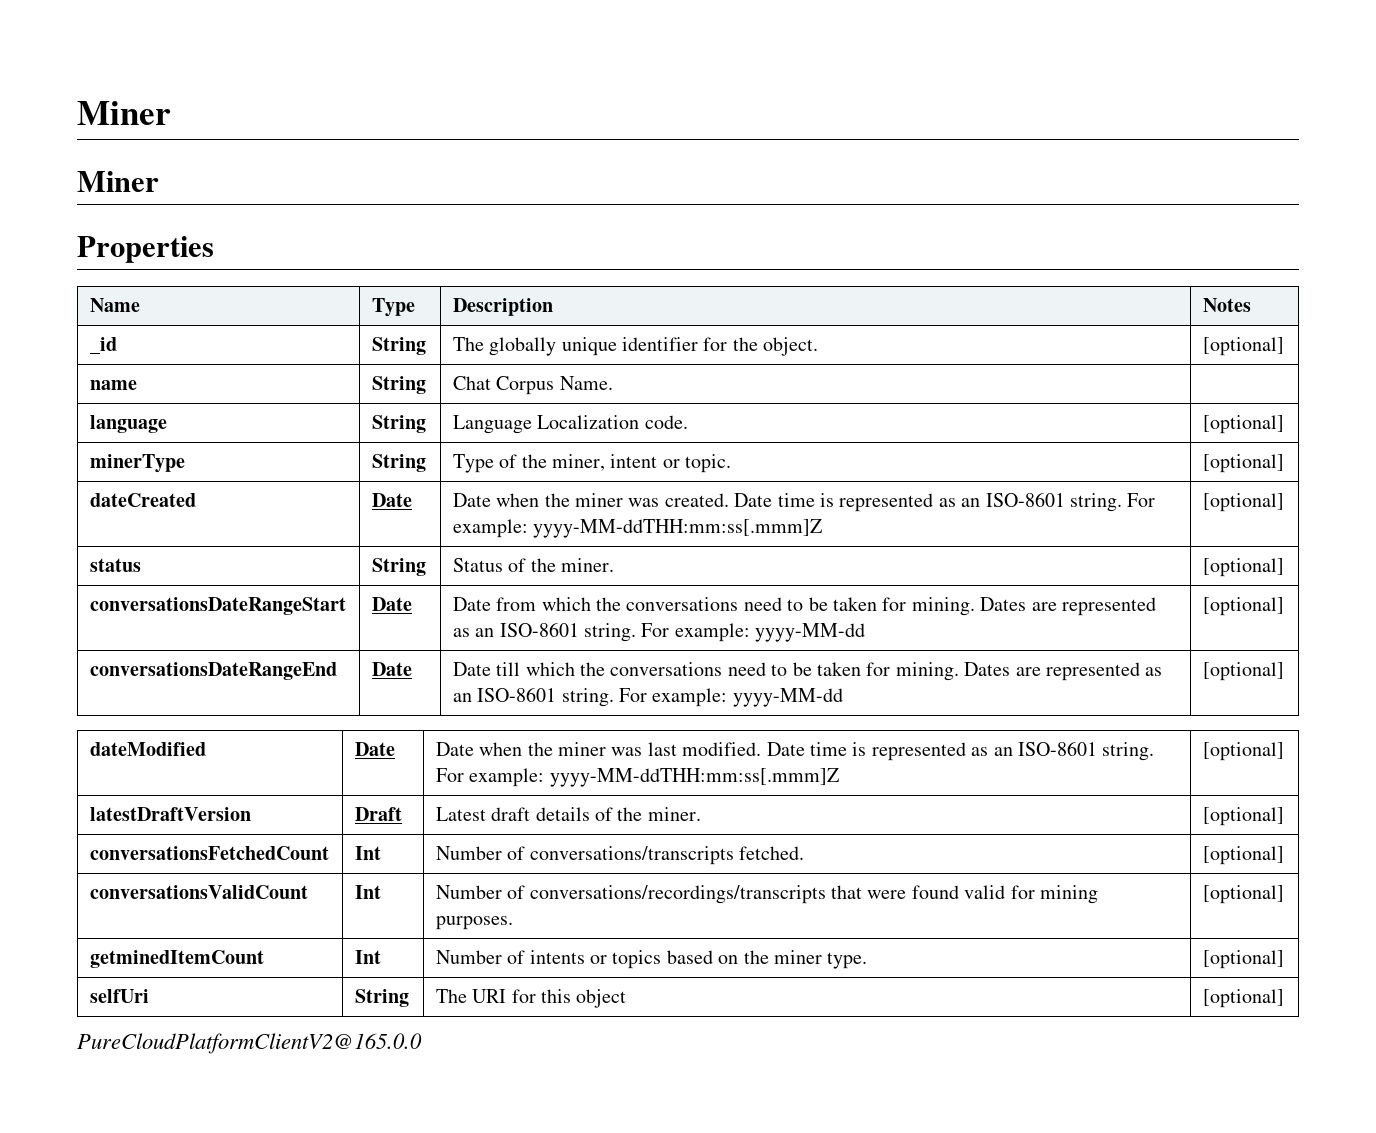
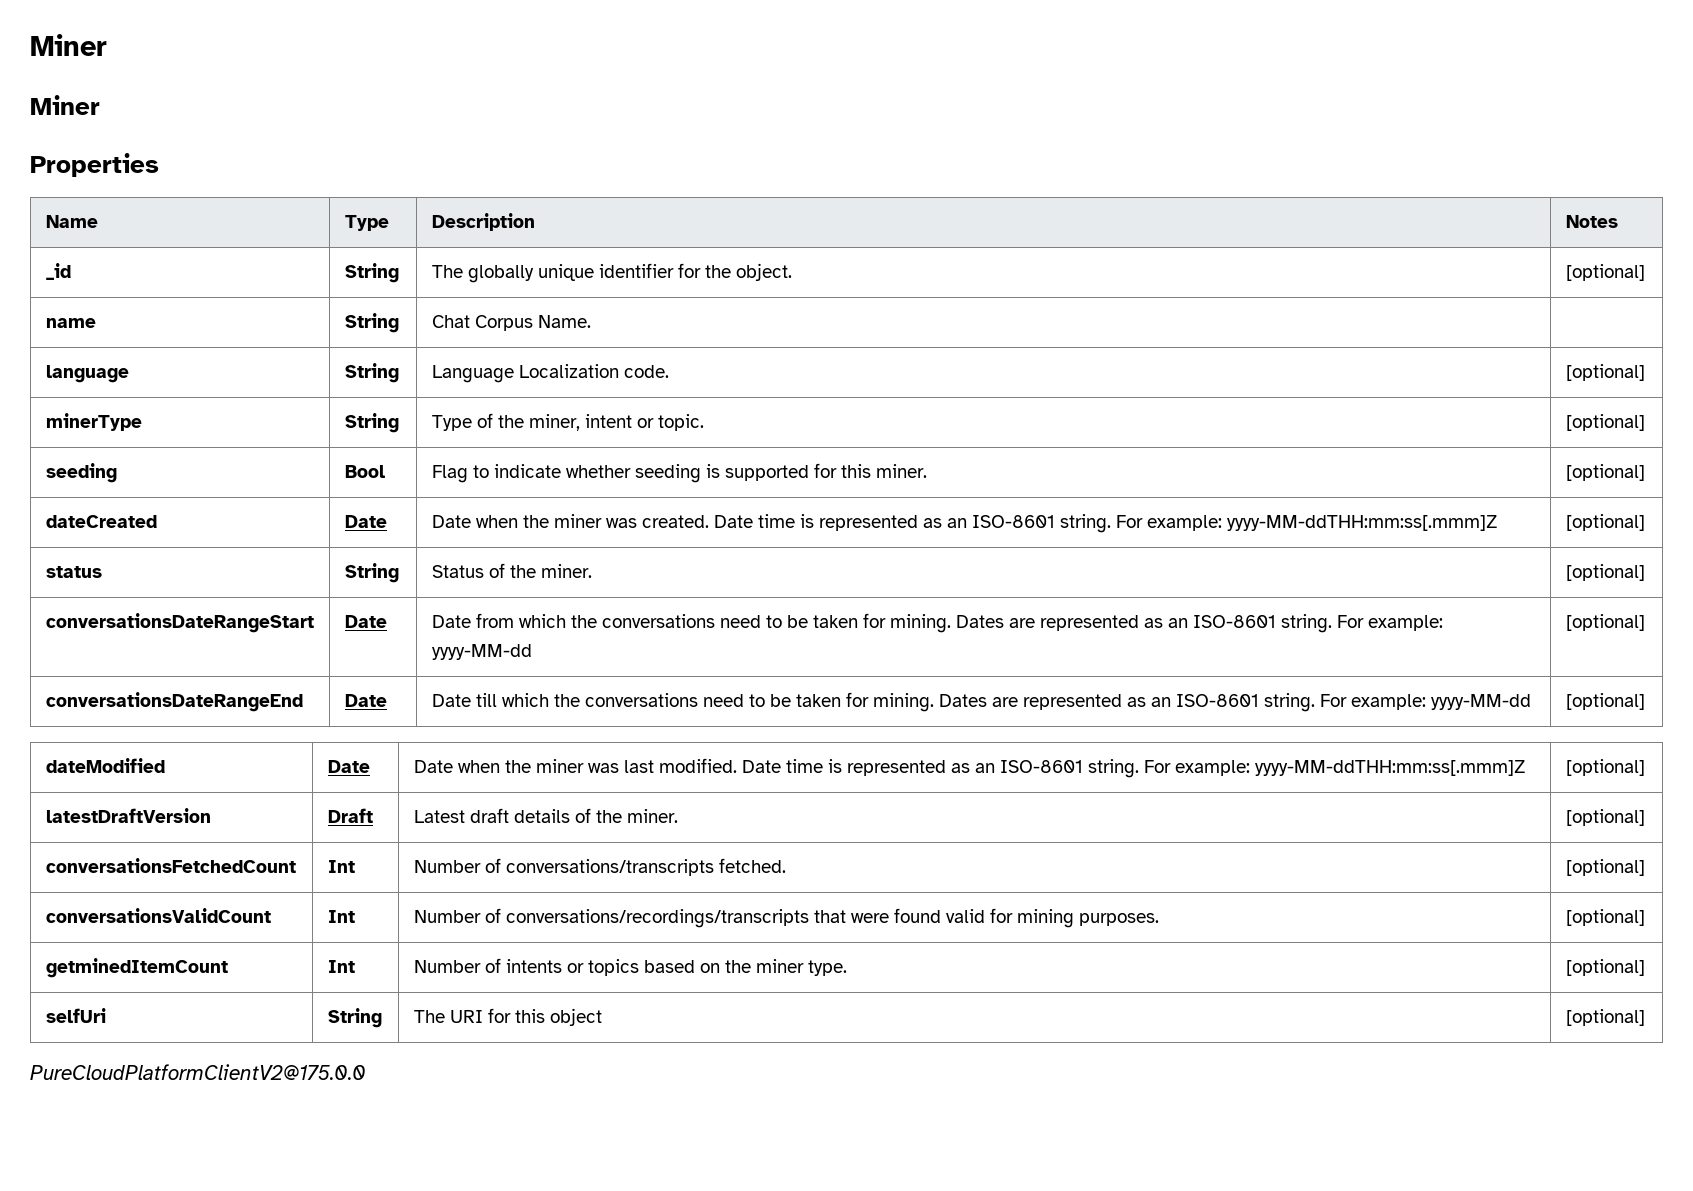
+ seeding | Bool | Flag to indicate whether seeding is supported for this miner. | [optional]
- PureCloudPlatformClientV2@165.0.0
+ PureCloudPlatformClientV2@175.0.0

